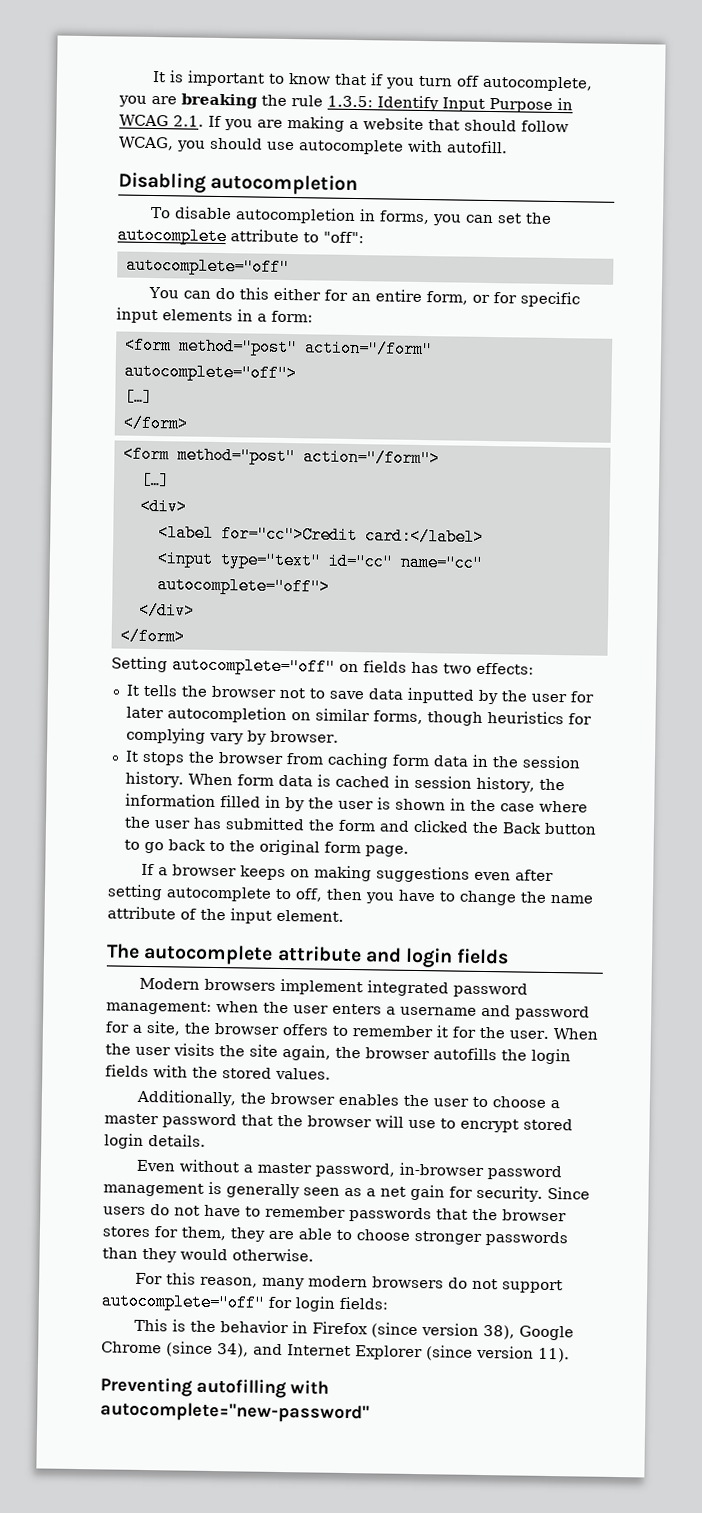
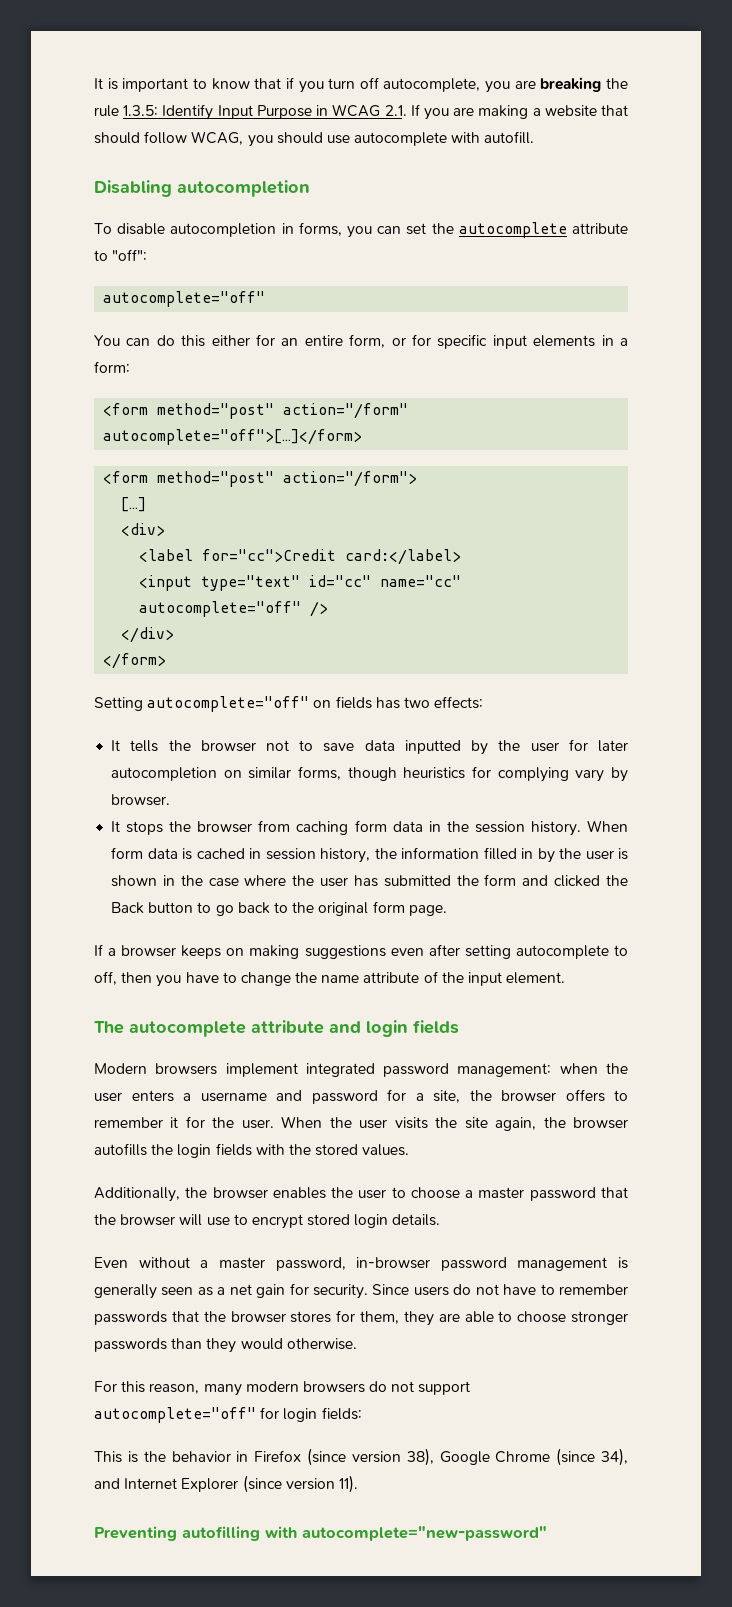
- <form method="post" action="/form" autocomplete="off">
- […]
- </form>
+ <form method="post" action="/form" autocomplete="off">[…]</form>
- <input type="text" id="cc" name="cc" autocomplete="off">
+ <input type="text" id="cc" name="cc" autocomplete="off" />

